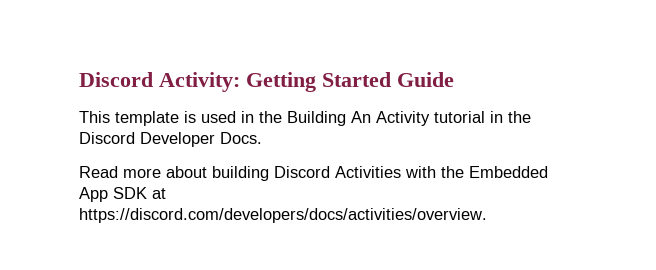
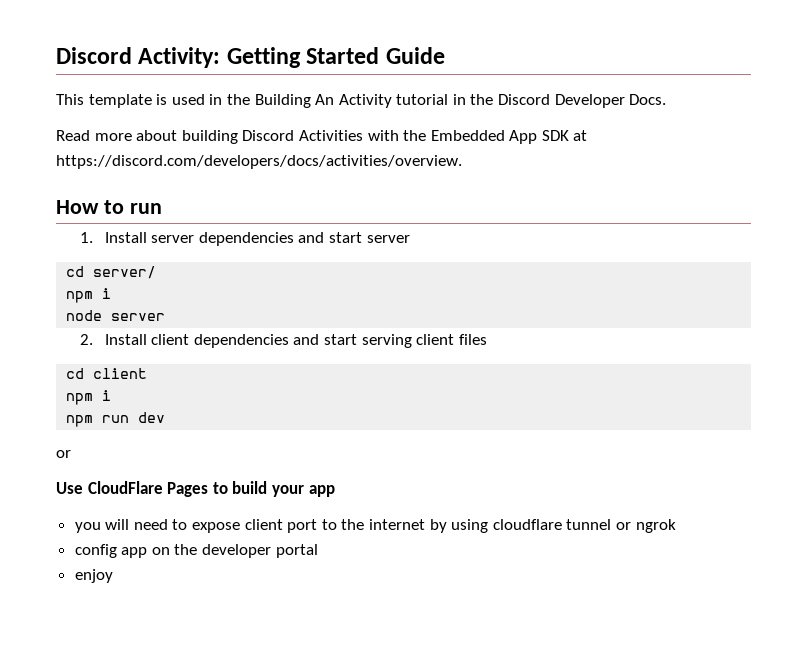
+ How to run
+ 1. Install server dependencies and start server
+ cd server/
+ npm i
+ node server
+ 2. Install client dependencies and start serving client files
+ cd client
+ npm i
+ npm run dev
+ or
+ Use CloudFlare Pages to build your app
+ you will need to expose client port to the internet by using cloudflare tunnel or ngrok
+ config app on the developer portal
+ enjoy

